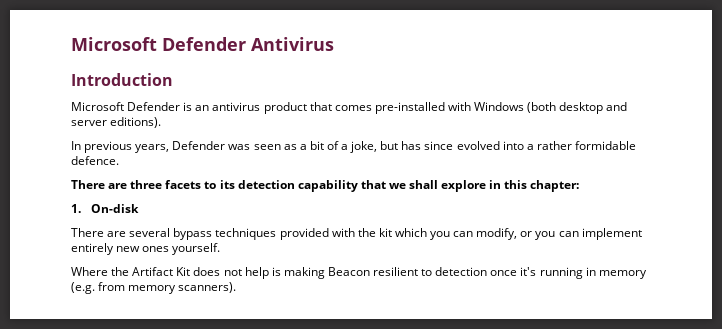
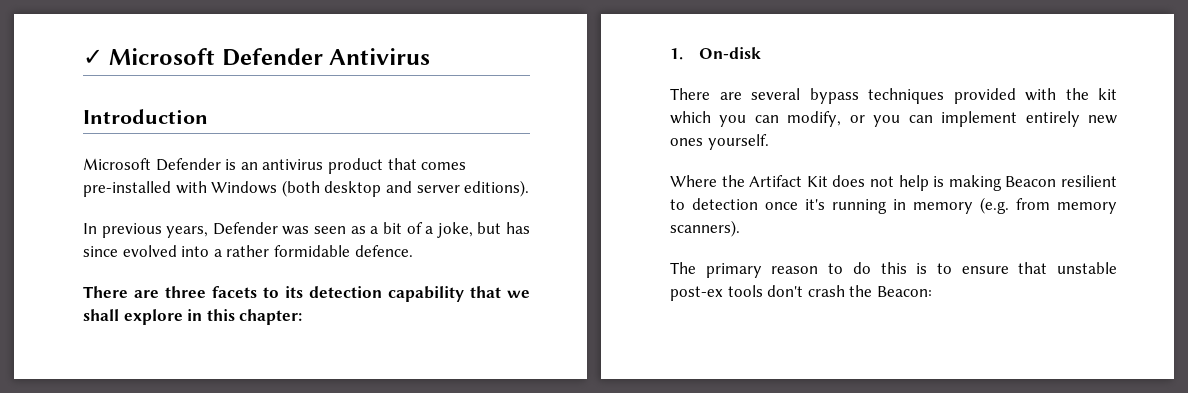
- Microsoft Defender Antivirus
+ ✓ Microsoft Defender Antivirus
+ The primary reason to do this is to ensure that unstable post-ex tools don't crash the Beacon:

